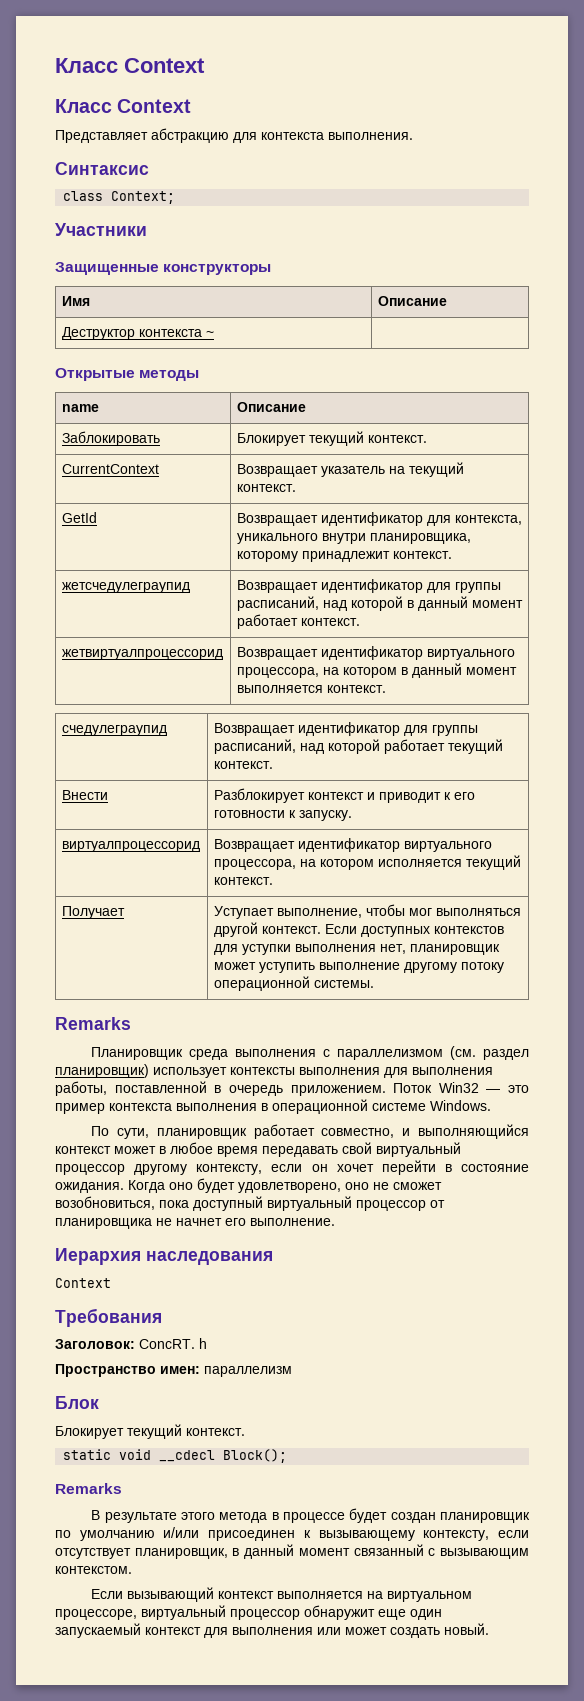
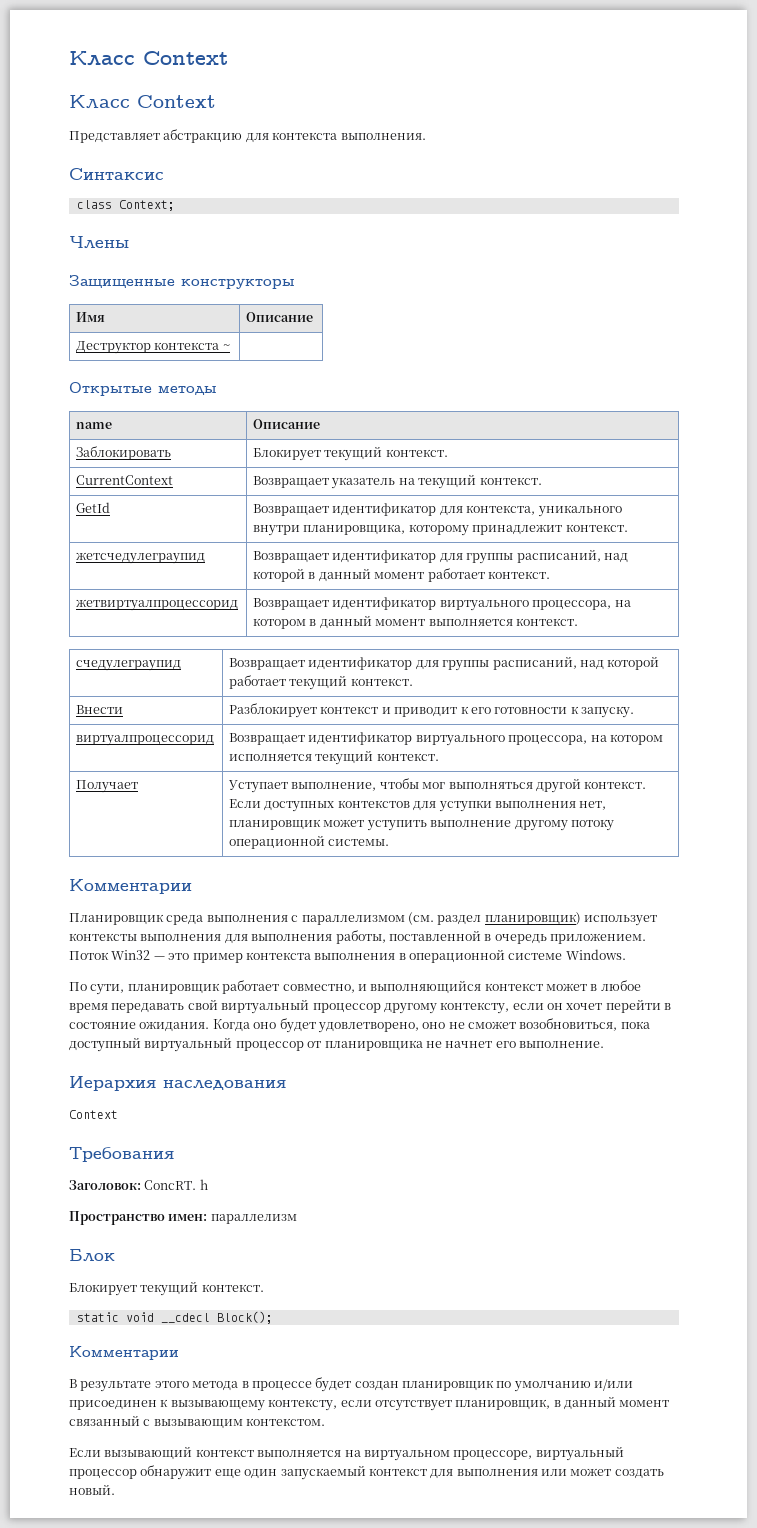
- Участники
+ Члены
  Получает | Уступает выполнение, чтобы мог выполняться другой контекст. Если доступных контекстов для уступки выполнения нет, планировщик может уступить выполнение другому потоку операционной системы.
- Remarks
+ Комментарии
  static void __cdecl Block();
- Remarks
+ Комментарии

